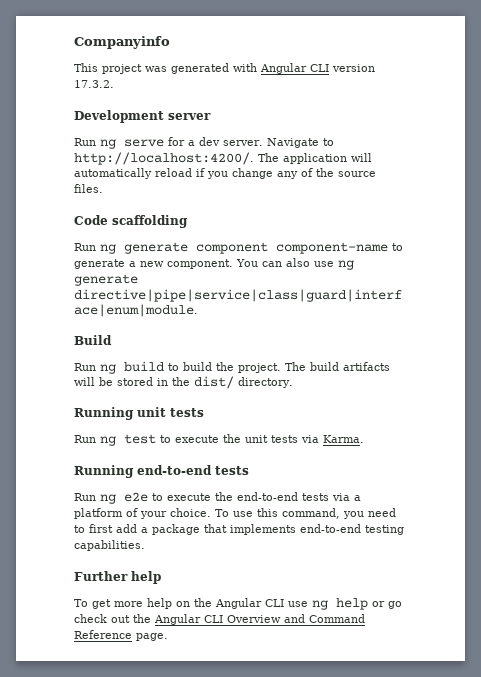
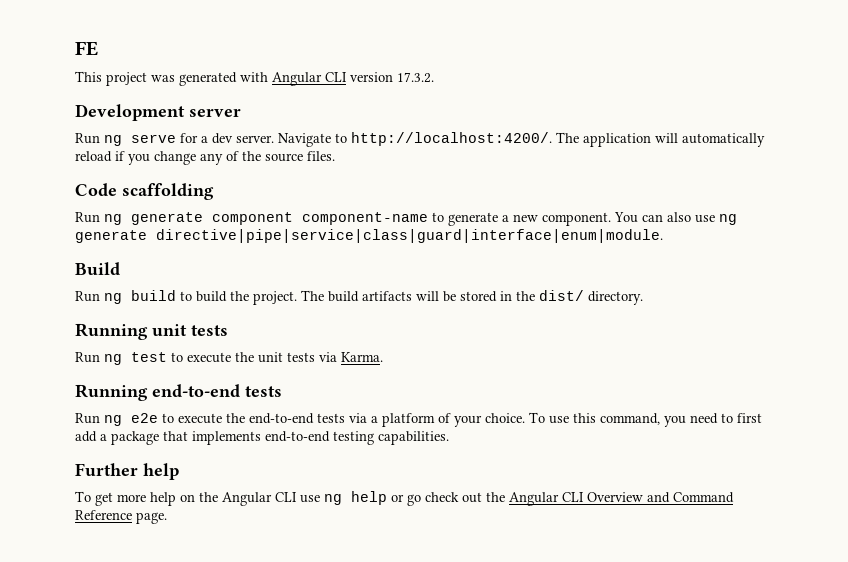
- Companyinfo
+ FE

